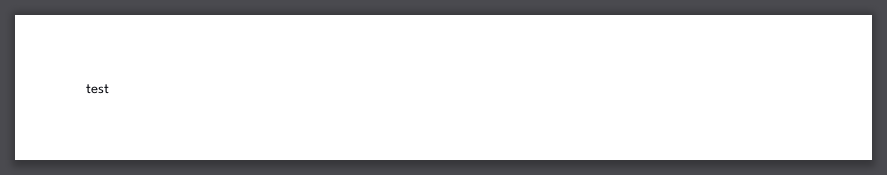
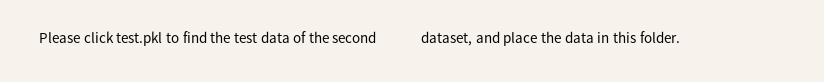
- test
+ Please click test.pkl to find the test data of the second dataset, and place the data in this folder.

